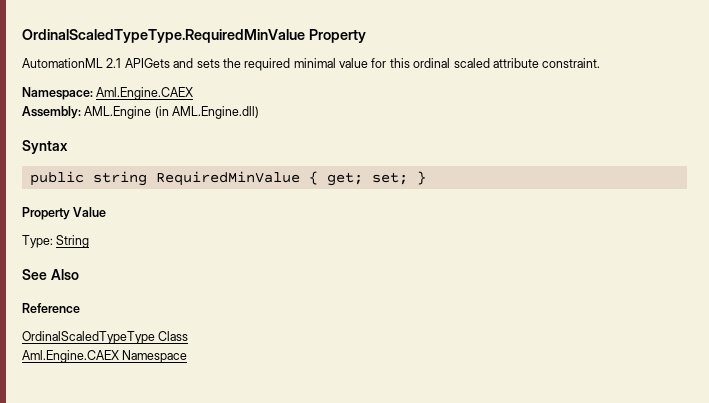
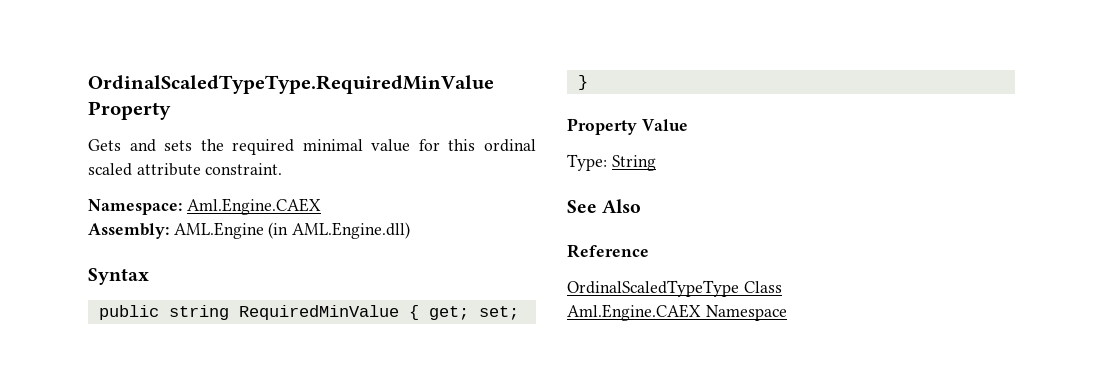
- AutomationML 2.1 APIGets and sets the required minimal value for this ordinal scaled attribute constraint.
+ Gets and sets the required minimal value for this ordinal scaled attribute constraint.

